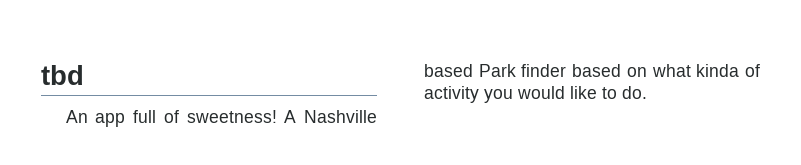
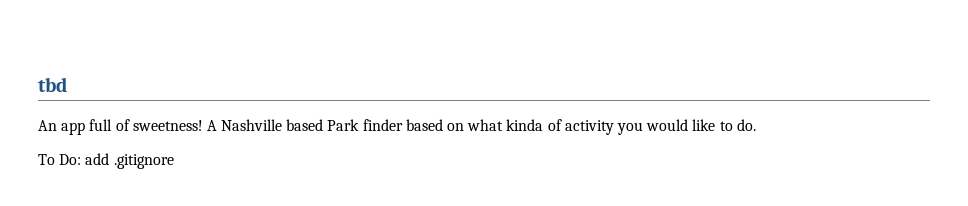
+ To Do: add .gitignore

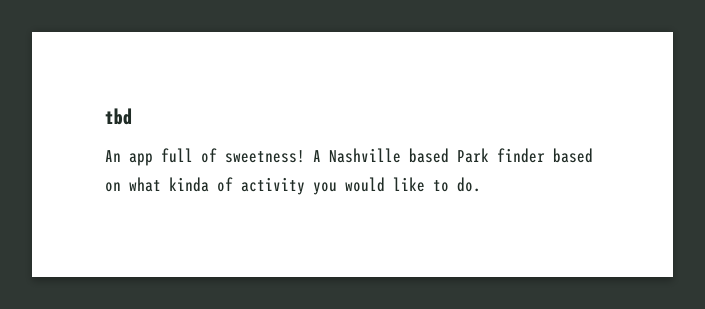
- To Do: add .gitignore

